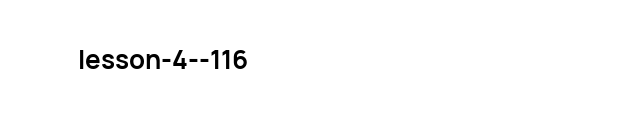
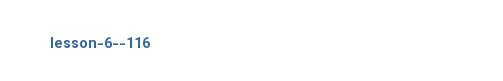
- lesson-4--116
+ lesson-6--116

